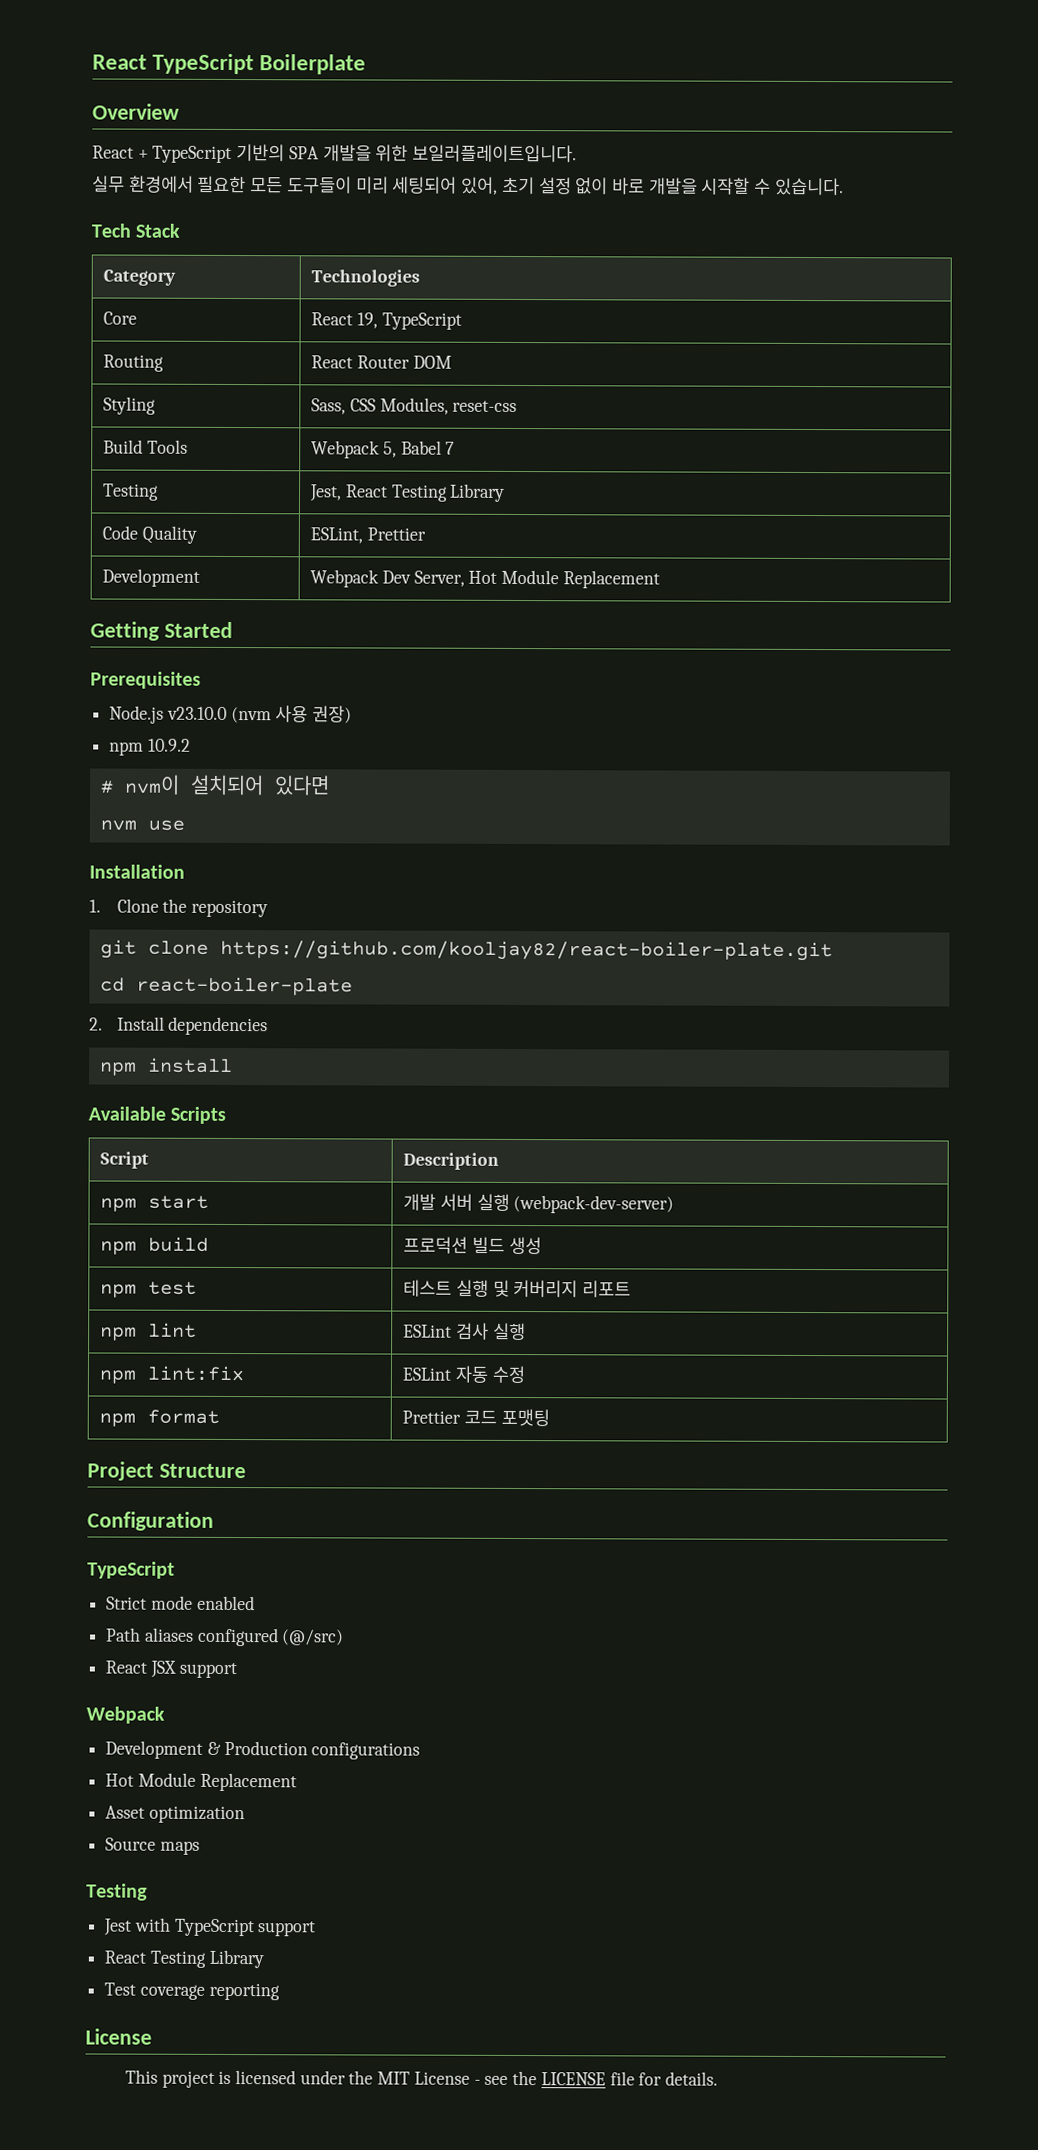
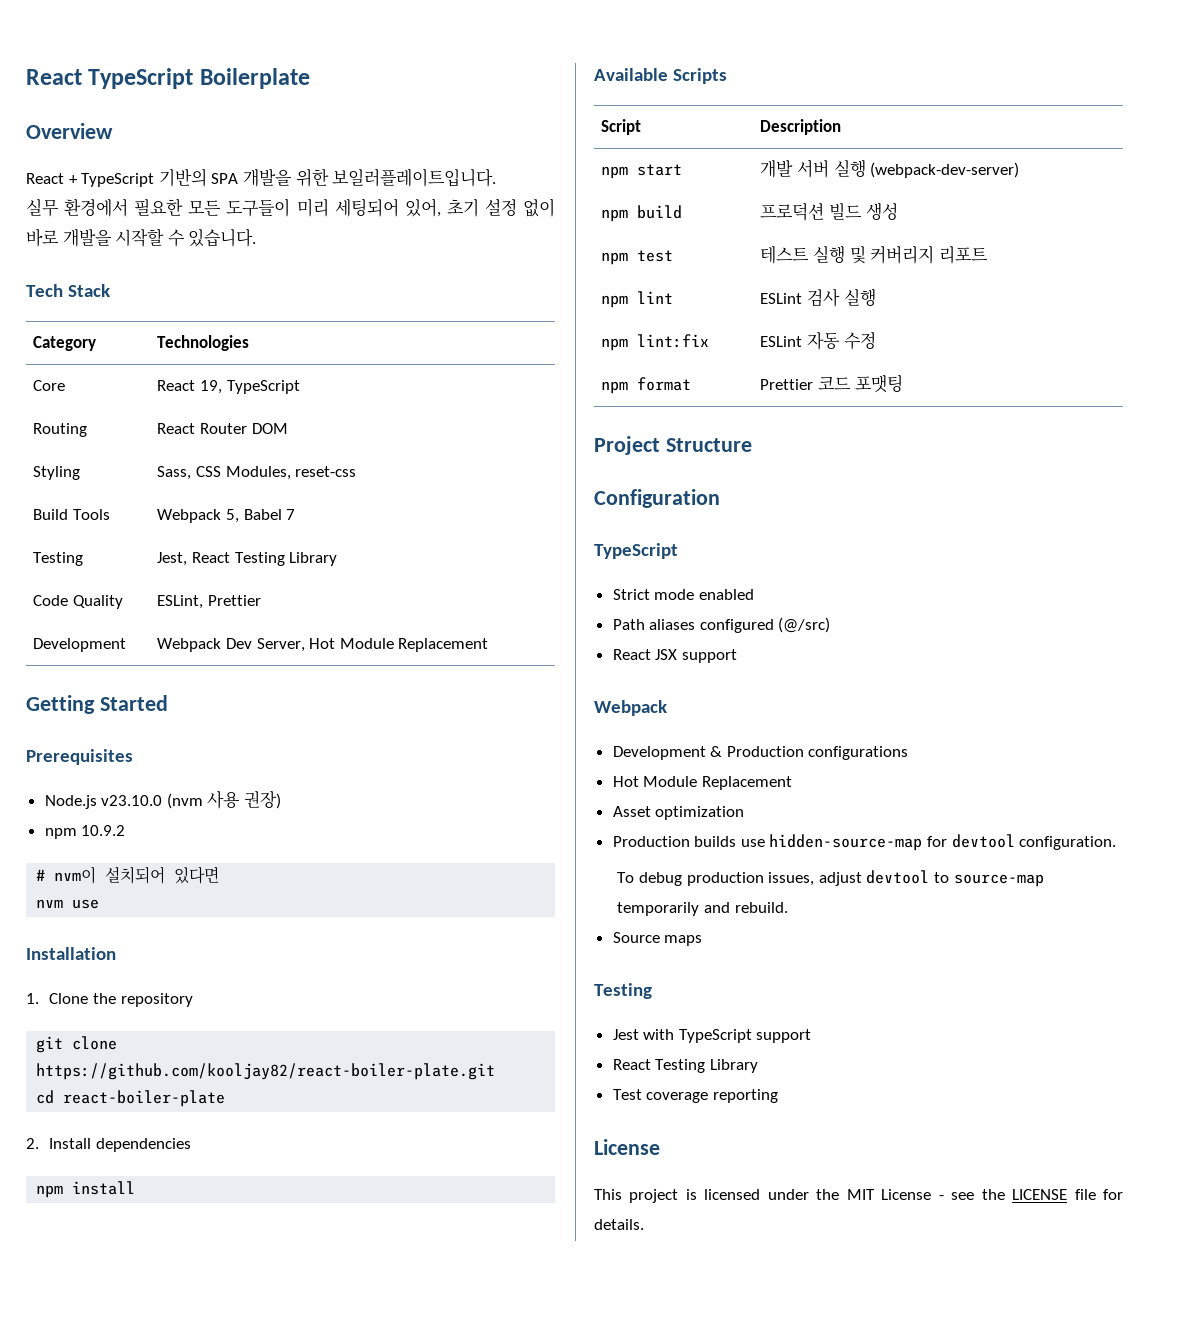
+ Production builds use hidden-source-map for devtool configuration.
+ To debug production issues, adjust devtool to source-map temporarily and rebuild.

